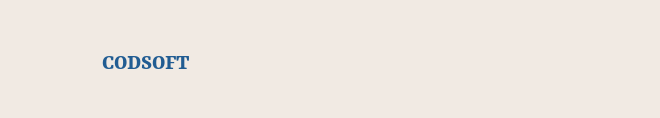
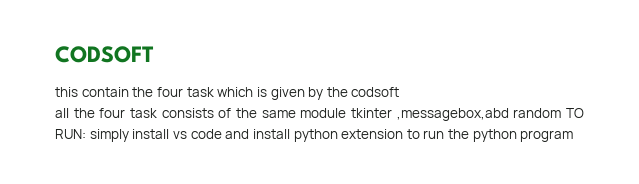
+ this contain the four task which is given by the codsoft
+ all the four task consists of the same module tkinter ,messagebox,abd random TO RUN: simply install vs code and install python extension to run the python program

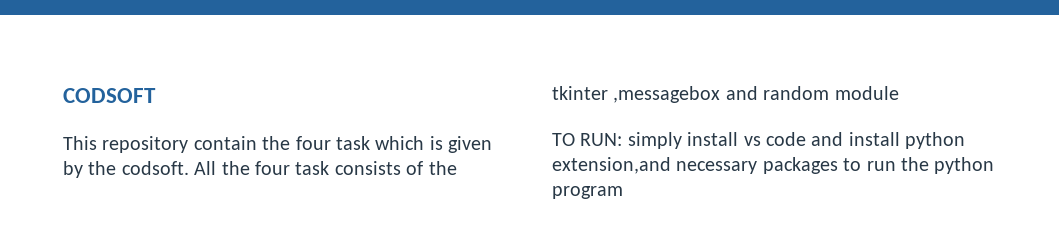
- this contain the four task which is given by the codsoft
- all the four task consists of the same module tkinter ,messagebox,abd random TO RUN: simply install vs code and install python extension to run the python program
+ This repository contain the four task which is given by the codsoft. All the four task consists of the tkinter ,messagebox and random module
+ TO RUN: simply install vs code and install python extension,and necessary packages to run the python program

